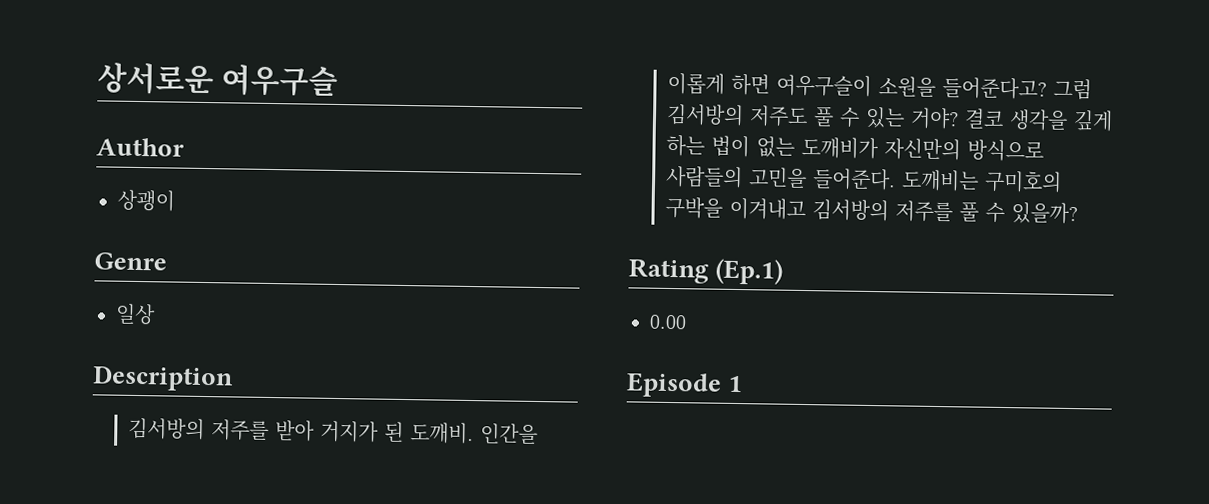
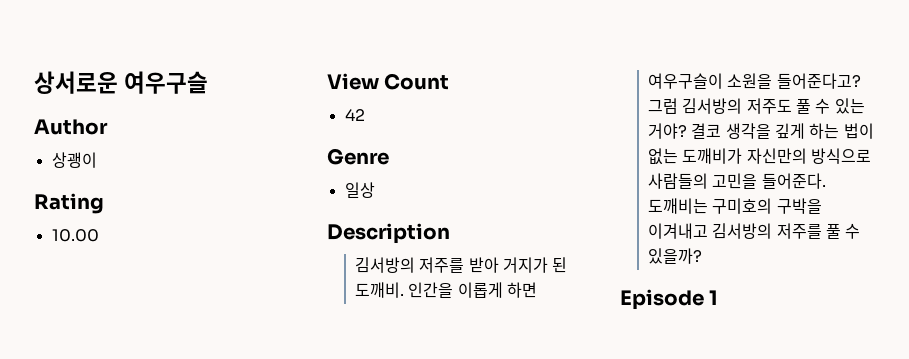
+ Rating
+ 10.00
+ View Count
+ 42
- Rating (Ep.1)
- 0.00

